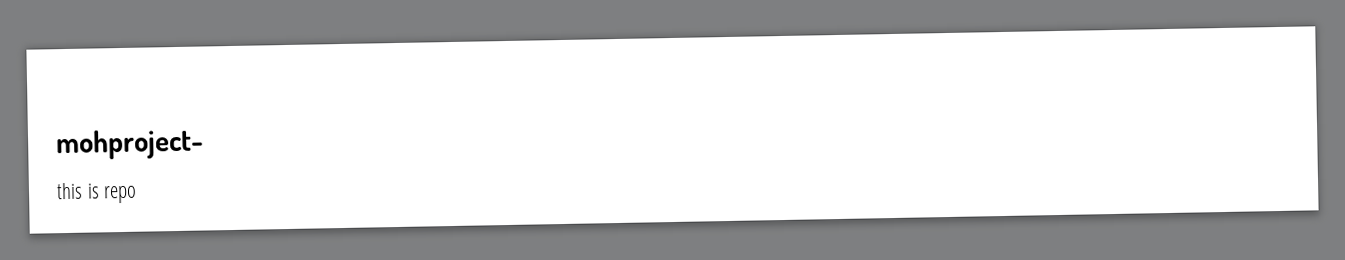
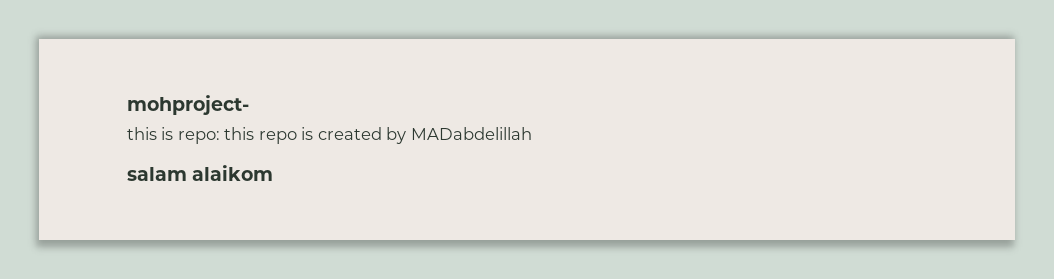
- this is repo
+ this is repo: this repo is created by MADabdelillah
+ salam alaikom

